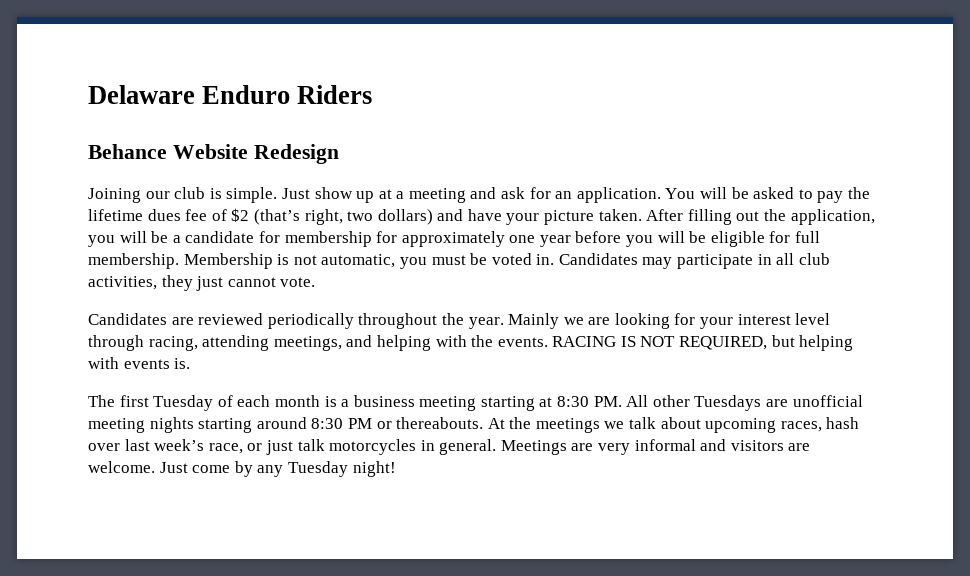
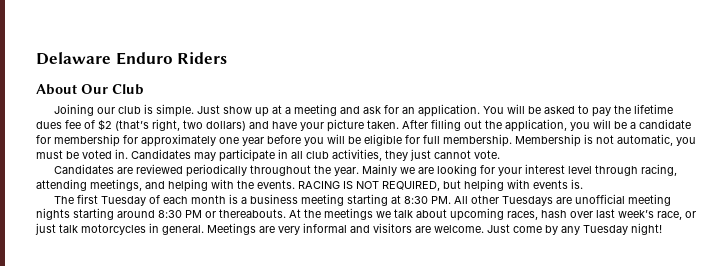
- Behance Website Redesign
+ About Our Club

